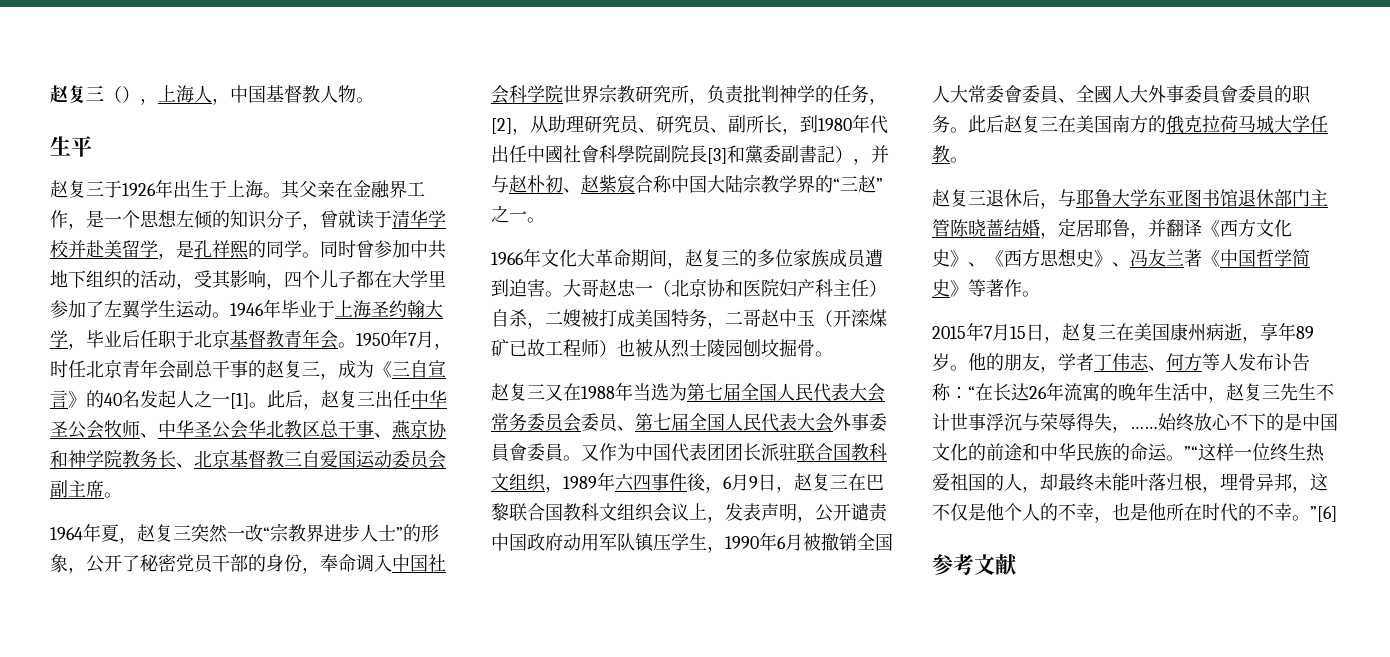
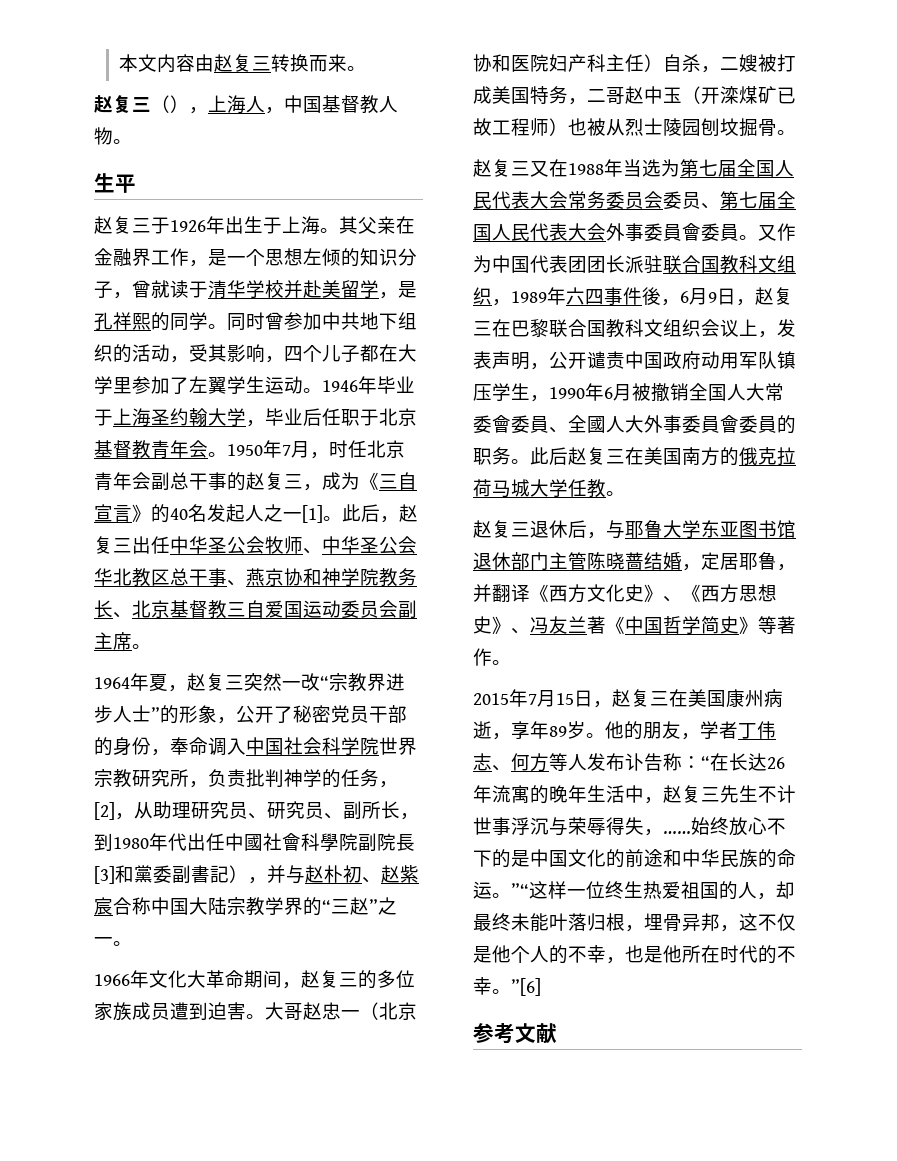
+ 本文内容由赵复三转换而来。

